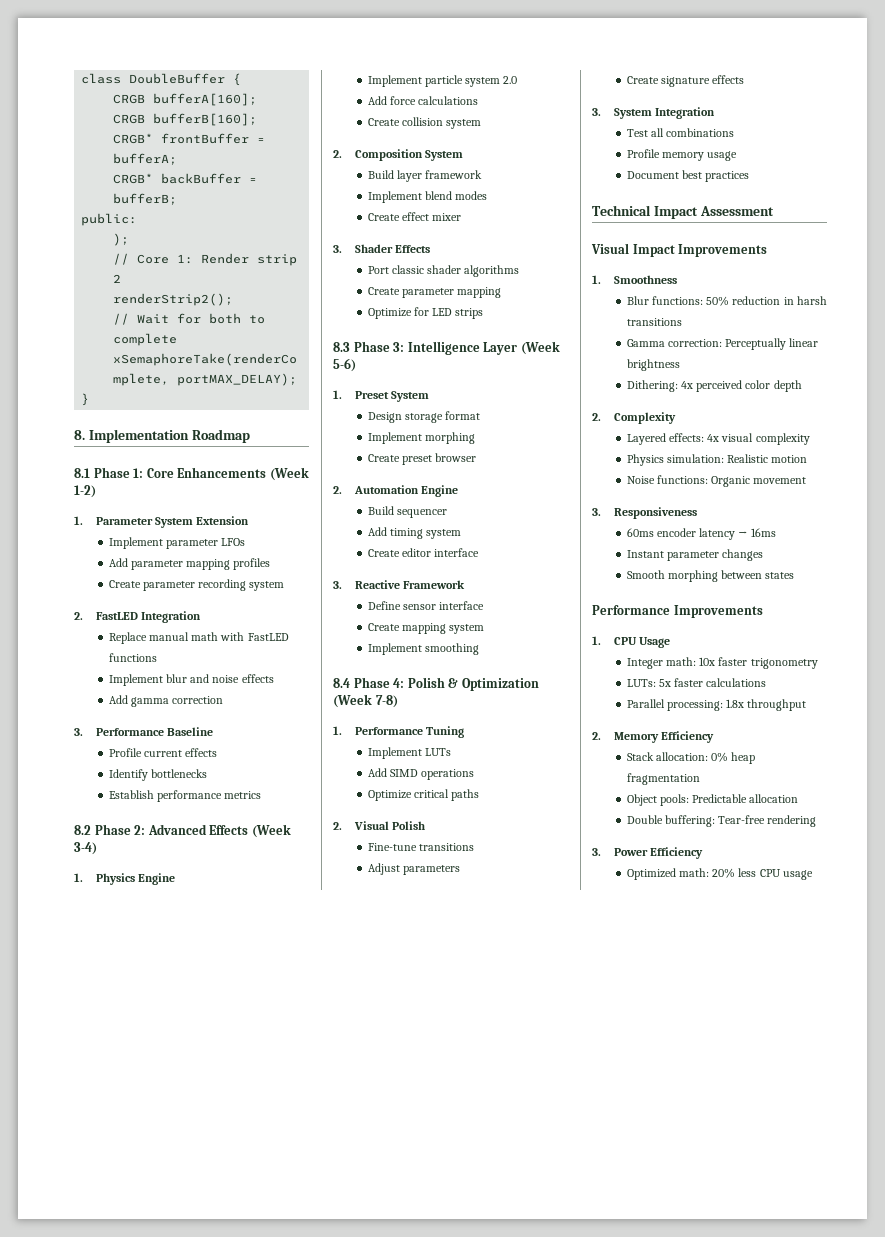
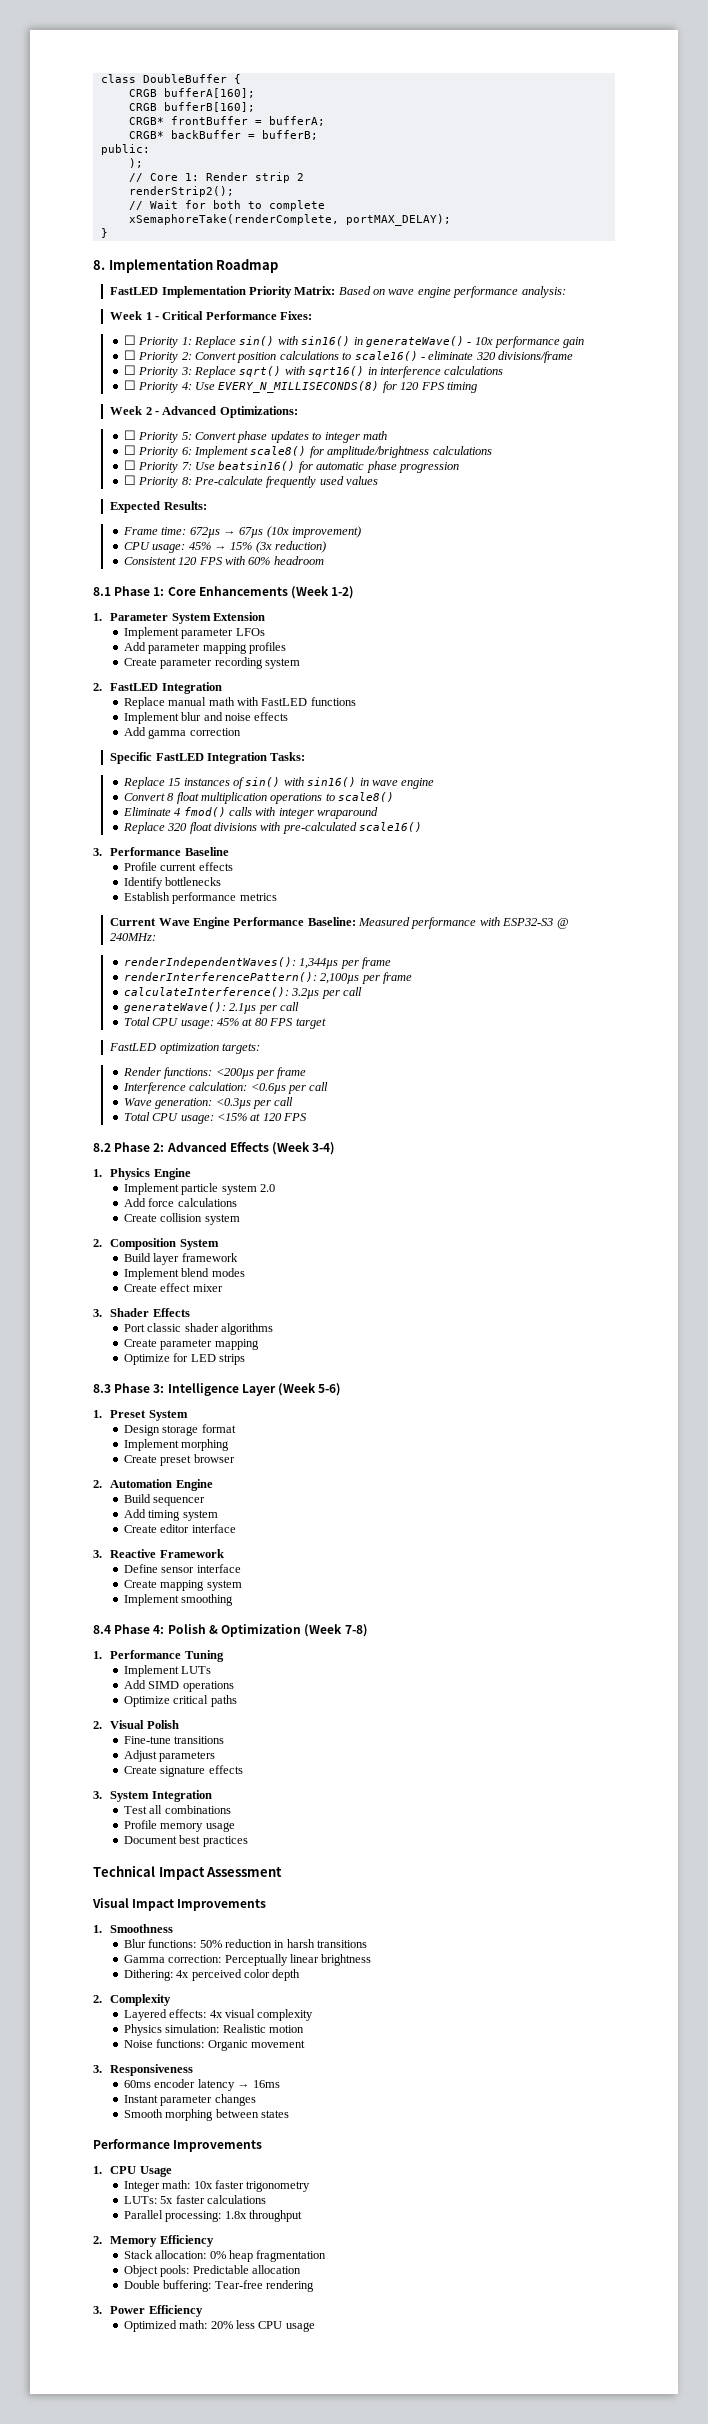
+ FastLED Implementation Priority Matrix: Based on wave engine performance analysis:
+ Week 1 - Critical Performance Fixes:
+ ☐ Priority 1: Replace sin() with sin16() in generateWave() - 10x performance gain
+ ☐ Priority 2: Convert position calculations to scale16() - eliminate 320 divisions/frame
+ ☐ Priority 3: Replace sqrt() with sqrt16() in interference calculations
+ ☐ Priority 4: Use EVERY_N_MILLISECONDS(8) for 120 FPS timing
+ Week 2 - Advanced Optimizations:
+ ☐ Priority 5: Convert phase updates to integer math
+ ☐ Priority 6: Implement scale8() for amplitude/brightness calculations
+ ☐ Priority 7: Use beatsin16() for automatic phase progression
+ ☐ Priority 8: Pre-calculate frequently used values
+ Expected Results:
+ Frame time: 672µs → 67µs (10x improvement)
+ CPU usage: 45% → 15% (3x reduction)
+ Consistent 120 FPS with 60% headroom
+ Specific FastLED Integration Tasks:
+ Replace 15 instances of sin() with sin16() in wave engine
+ Convert 8 float multiplication operations to scale8()
+ Eliminate 4 fmod() calls with integer wraparound
+ Replace 320 float divisions with pre-calculated scale16()
+ Current Wave Engine Performance Baseline: Measured performance with ESP32-S3 @ 240MHz:
+ renderIndependentWaves(): 1,344µs per frame
+ renderInterferencePattern(): 2,100µs per frame
+ calculateInterference(): 3.2µs per call
+ generateWave(): 2.1µs per call
+ Total CPU usage: 45% at 80 FPS target
+ FastLED optimization targets:
+ Render functions: <200µs per frame
+ Interference calculation: <0.6µs per call
+ Wave generation: <0.3µs per call
+ Total CPU usage: <15% at 120 FPS

